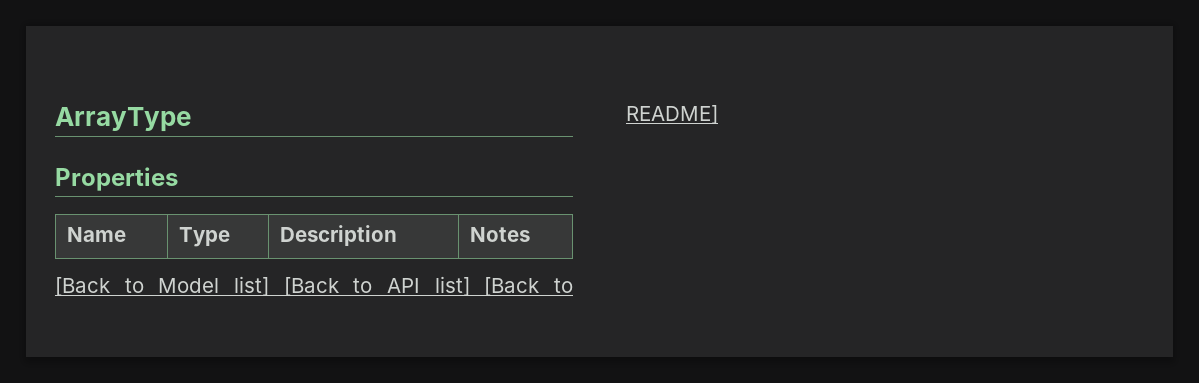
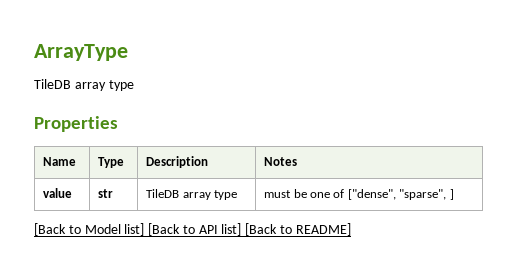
  ArrayType
+ TileDB array type
+ value | str | TileDB array type | must be one of ["dense", "sparse", ]

